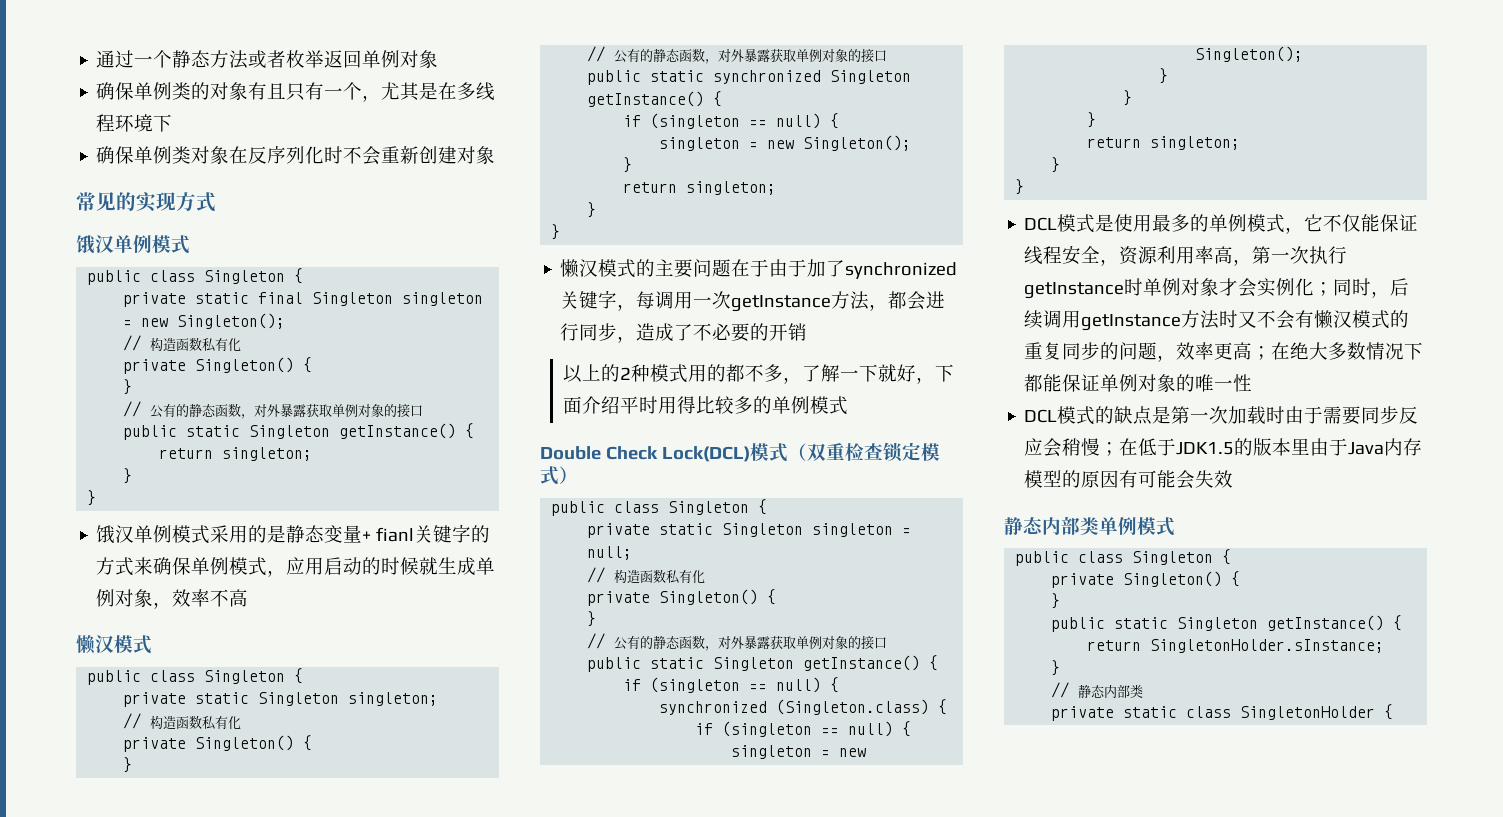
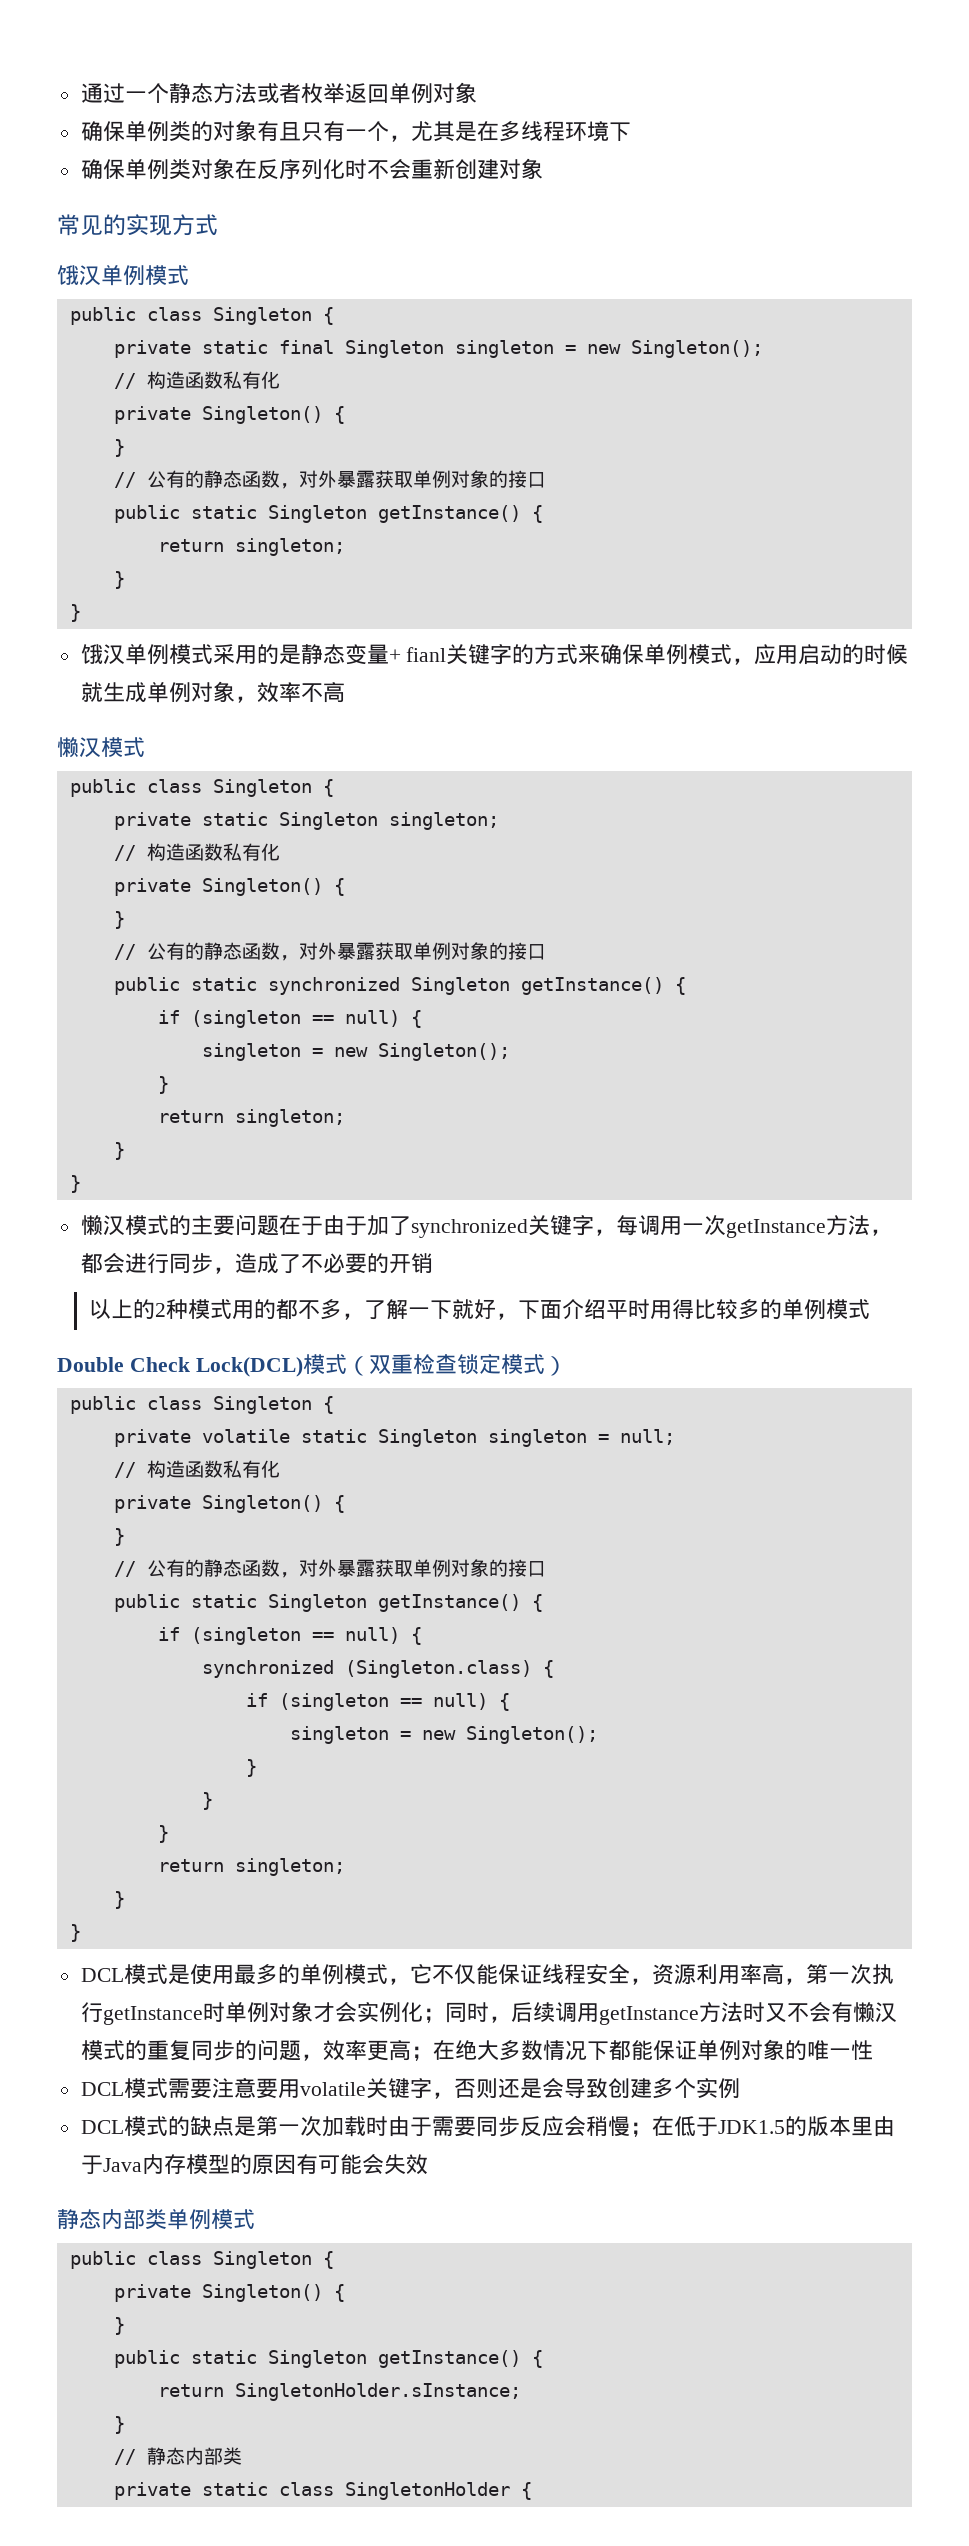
- private static Singleton singleton = null;
+ private volatile static Singleton singleton = null;
+ DCL模式需要注意要用volatile关键字，否则还是会导致创建多个实例

